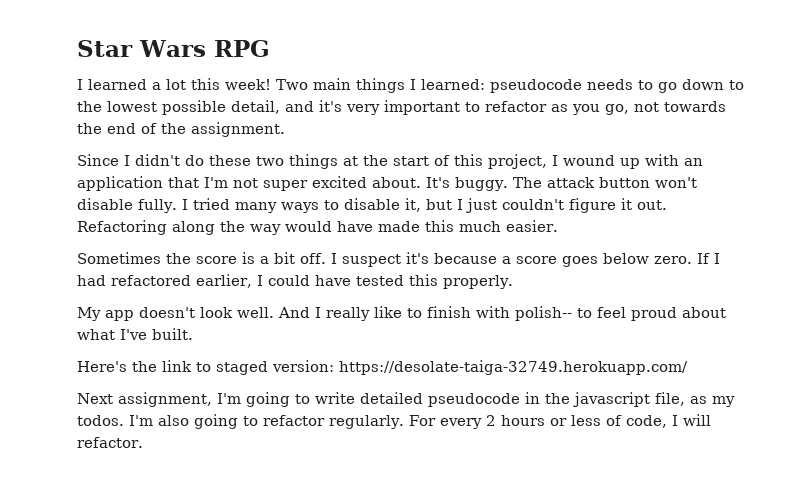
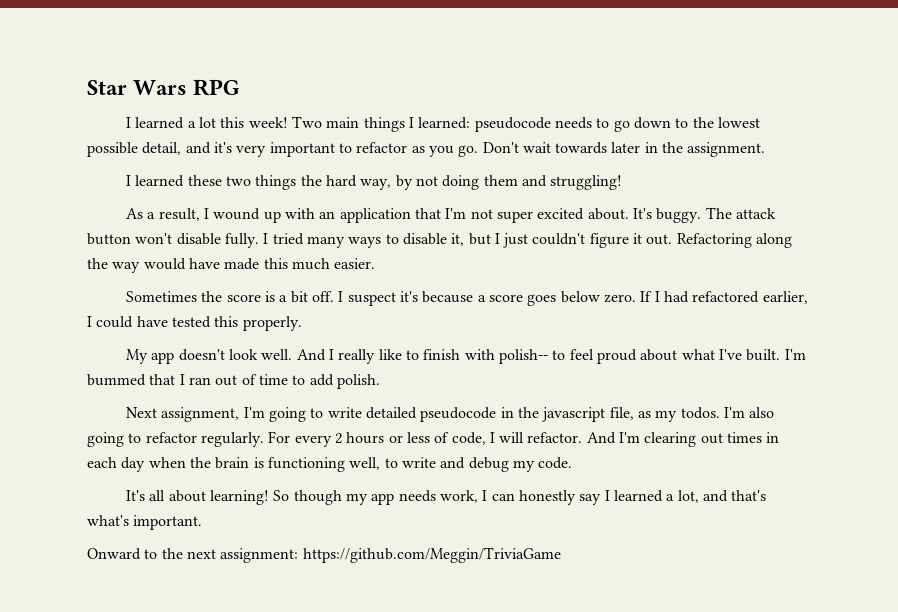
- Two main things I learned: pseudocode needs to go down to the lowest possible detail, and it's very important to refactor as you go, not towards the end of the assignment.
- Since I didn't do these two things at the start of this project, I wound up with an application that I'm not super excited about.
+ Two main things I learned: pseudocode needs to go down to the lowest possible detail, and it's very important to refactor as you go. Don't wait towards later in the assignment.
+ I learned these two things the hard way, by not doing them and struggling!
+ As a result, I wound up with an application that I'm not super excited about.
- And I really like to finish with polish-- to feel proud about what I've built.
- Here's the link to staged version: https://desolate-taiga-32749.herokuapp.com/
+ And I really like to finish with polish-- to feel proud about what I've built. I'm bummed that I ran out of time to add polish.
+ And I'm clearing out times in each day when the brain is functioning well, to write and debug my code.
+ It's all about learning! So though my app needs work, I can honestly say I learned a lot, and that's what's important.
+ Onward to the next assignment: https://github.com/Meggin/TriviaGame

